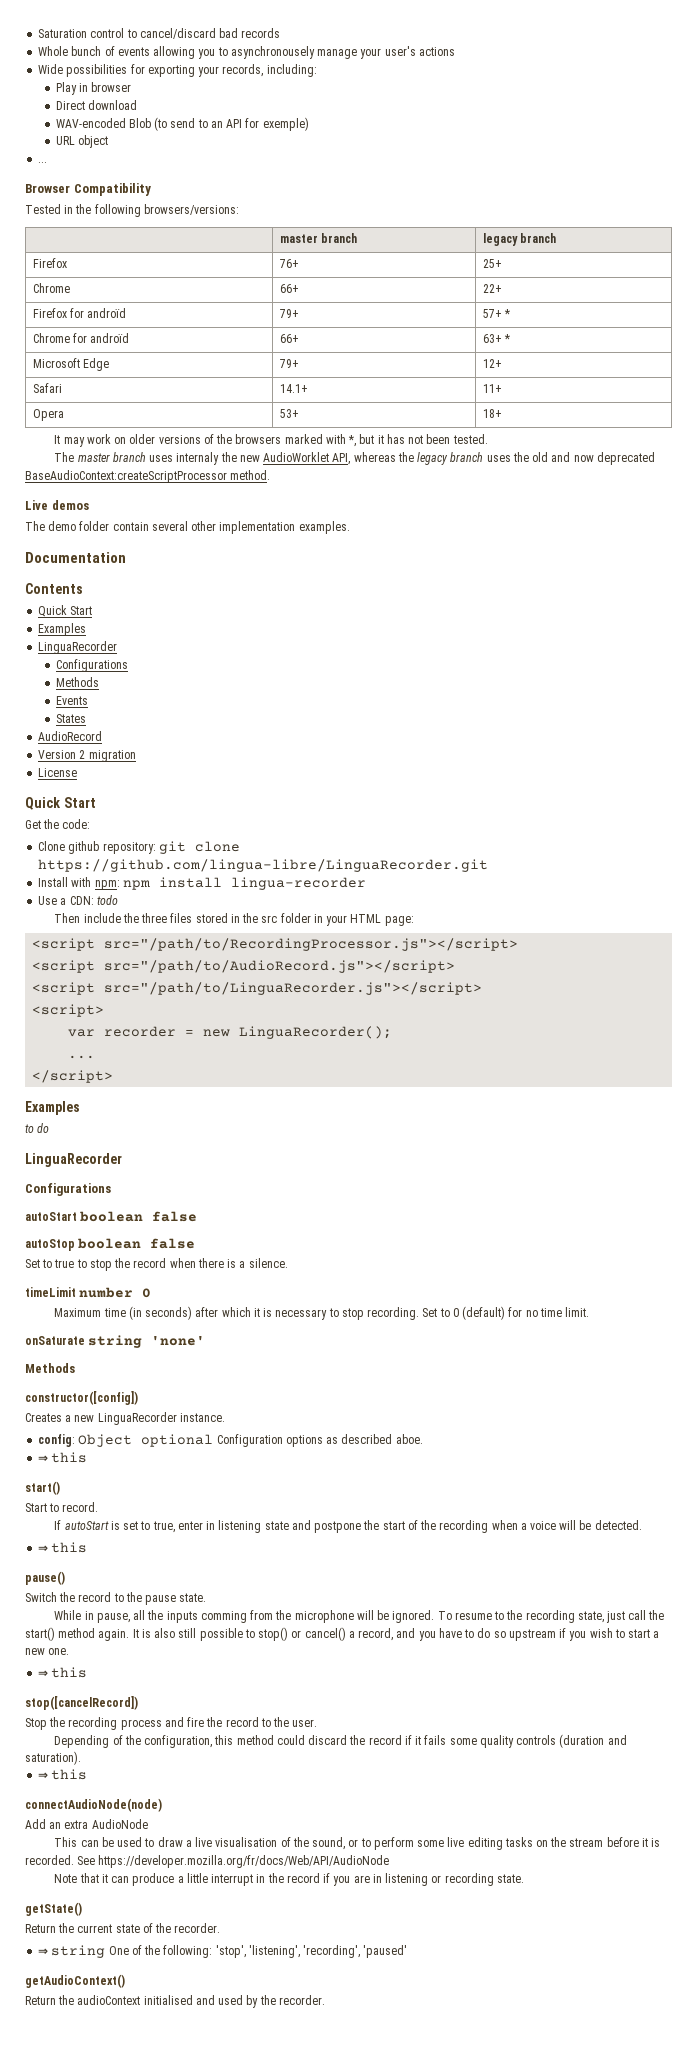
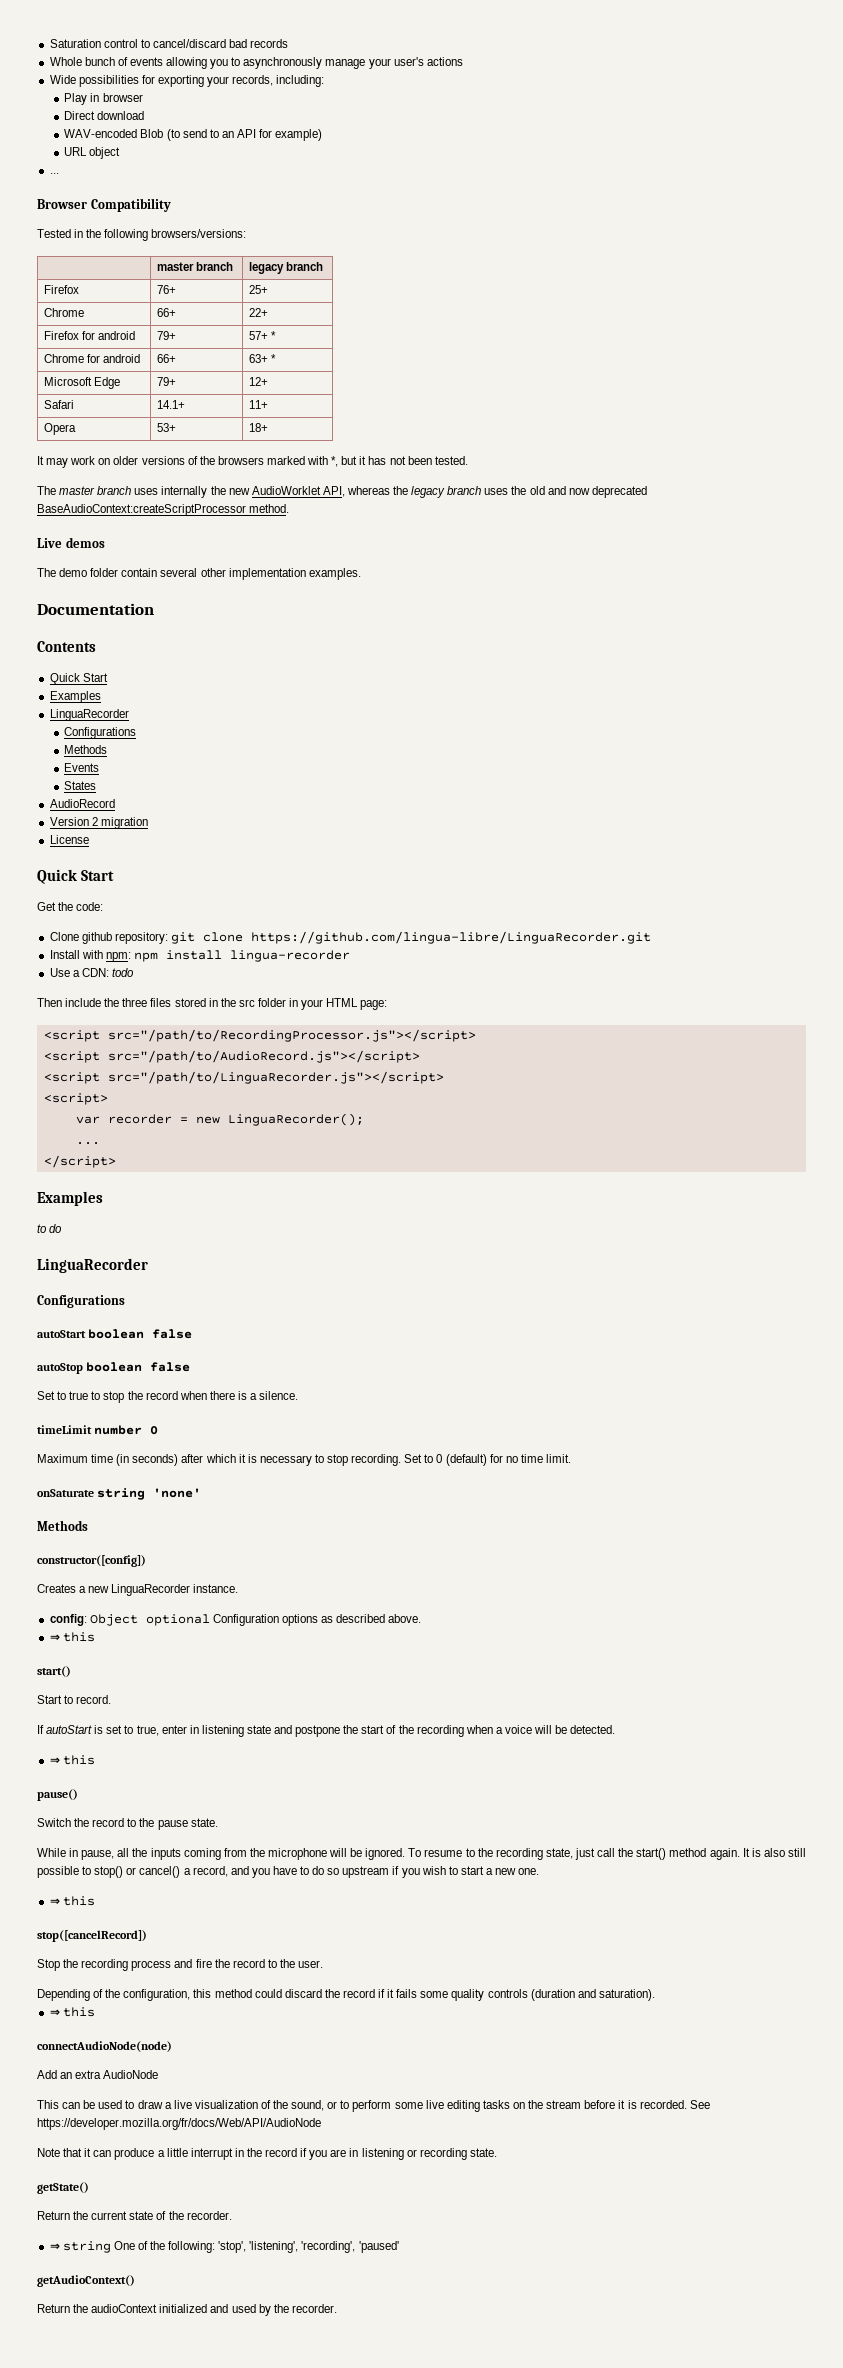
- Whole bunch of events allowing you to asynchronousely manage your user's actions
+ Whole bunch of events allowing you to asynchronously manage your user's actions
- WAV-encoded Blob (to send to an API for exemple)
+ WAV-encoded Blob (to send to an API for example)
- Firefox for androïd | 79+ | 57+ *
+ Firefox for android | 79+ | 57+ *
- Chrome for androïd | 66+ | 63+ *
+ Chrome for android | 66+ | 63+ *
- The master branch uses internaly the new AudioWorklet API, whereas the legacy branch uses the old and now deprecated BaseAudioContext:createScriptProcessor method.
+ The master branch uses internally the new AudioWorklet API, whereas the legacy branch uses the old and now deprecated BaseAudioContext:createScriptProcessor method.
- config: Object optional Configuration options as described aboe.
+ config: Object optional Configuration options as described above.
- While in pause, all the inputs comming from the microphone will be ignored.
+ While in pause, all the inputs coming from the microphone will be ignored.
- This can be used to draw a live visualisation of the sound, or to perform some live editing tasks on the stream before it is recorded.
+ This can be used to draw a live visualization of the sound, or to perform some live editing tasks on the stream before it is recorded.
- Return the audioContext initialised and used by the recorder.
+ Return the audioContext initialized and used by the recorder.

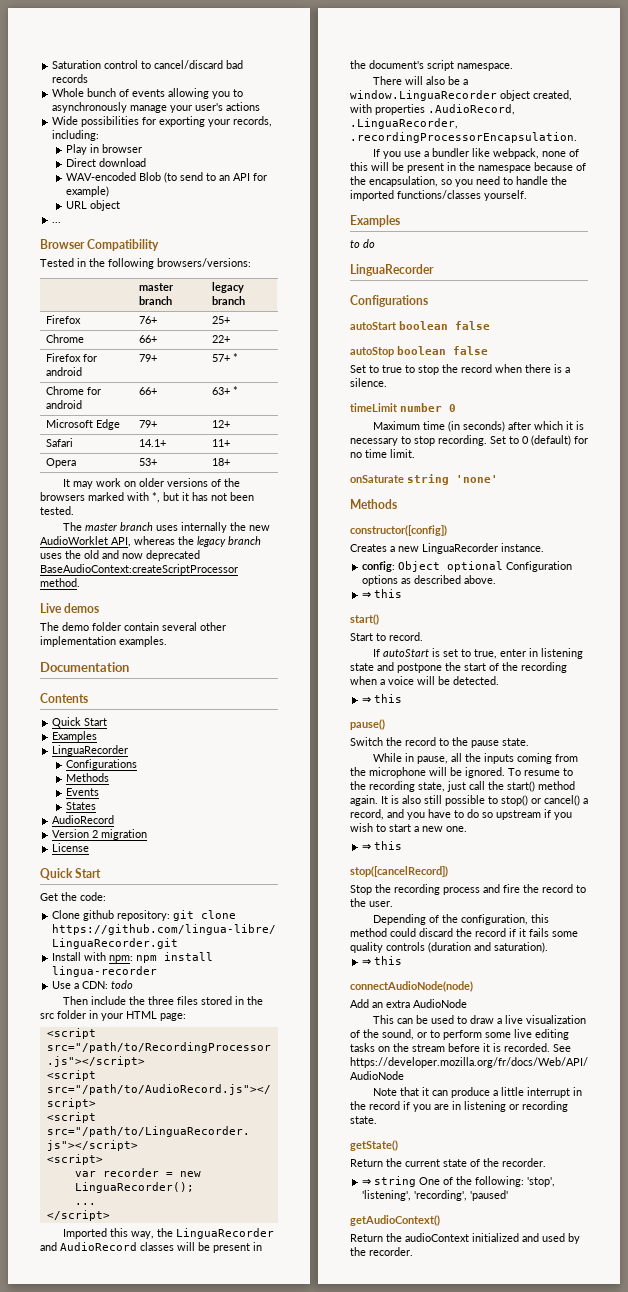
+ Imported this way, the LinguaRecorder and AudioRecord classes will be present in the document's script namespace.
+ There will also be a window.LinguaRecorder object created, with properties .AudioRecord, .LinguaRecorder, .recordingProcessorEncapsulation.
+ If you use a bundler like webpack, none of this will be present in the namespace because of the encapsulation, so you need to handle the imported functions/classes yourself.

